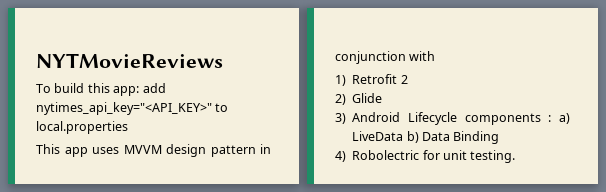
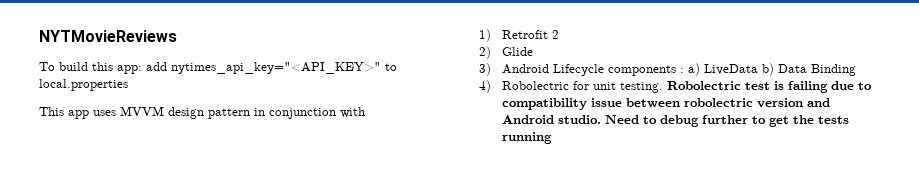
+ Robolectric test is failing due to compatibility issue between robolectric version and Android studio. Need to debug further to get the tests running

